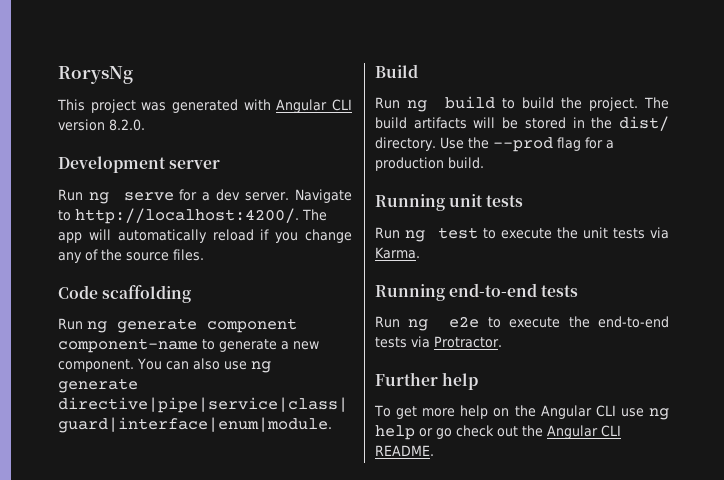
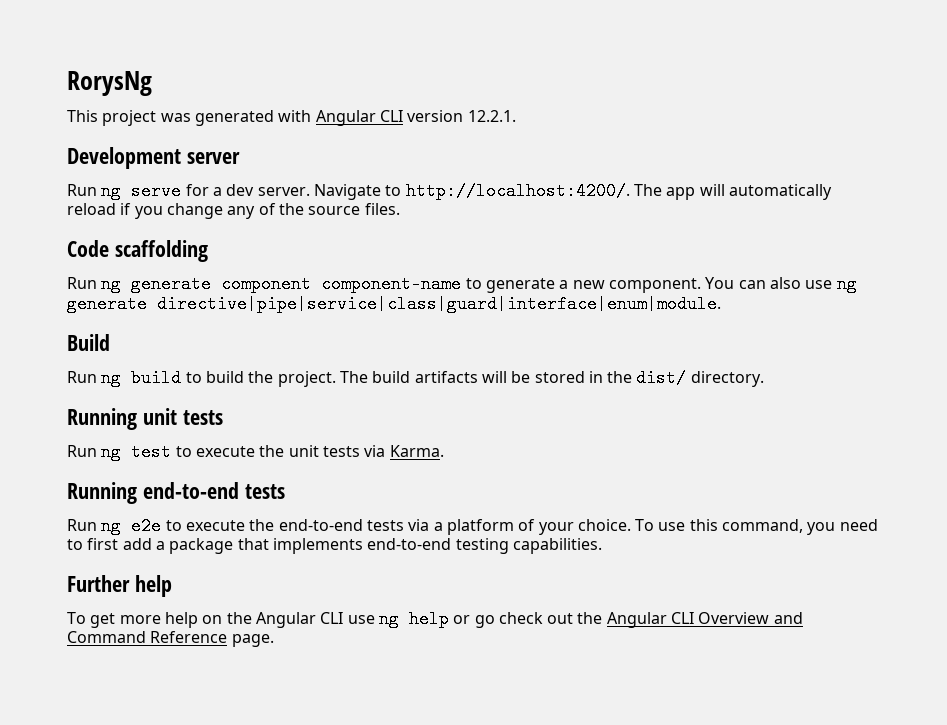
- This project was generated with Angular CLI version 8.2.0.
+ This project was generated with Angular CLI version 12.2.1.
- Use the --prod flag for a production build.
- Run ng e2e to execute the end-to-end tests via Protractor.
+ Run ng e2e to execute the end-to-end tests via a platform of your choice. To use this command, you need to first add a package that implements end-to-end testing capabilities.
- To get more help on the Angular CLI use ng help or go check out the Angular CLI README.
+ To get more help on the Angular CLI use ng help or go check out the Angular CLI Overview and Command Reference page.

